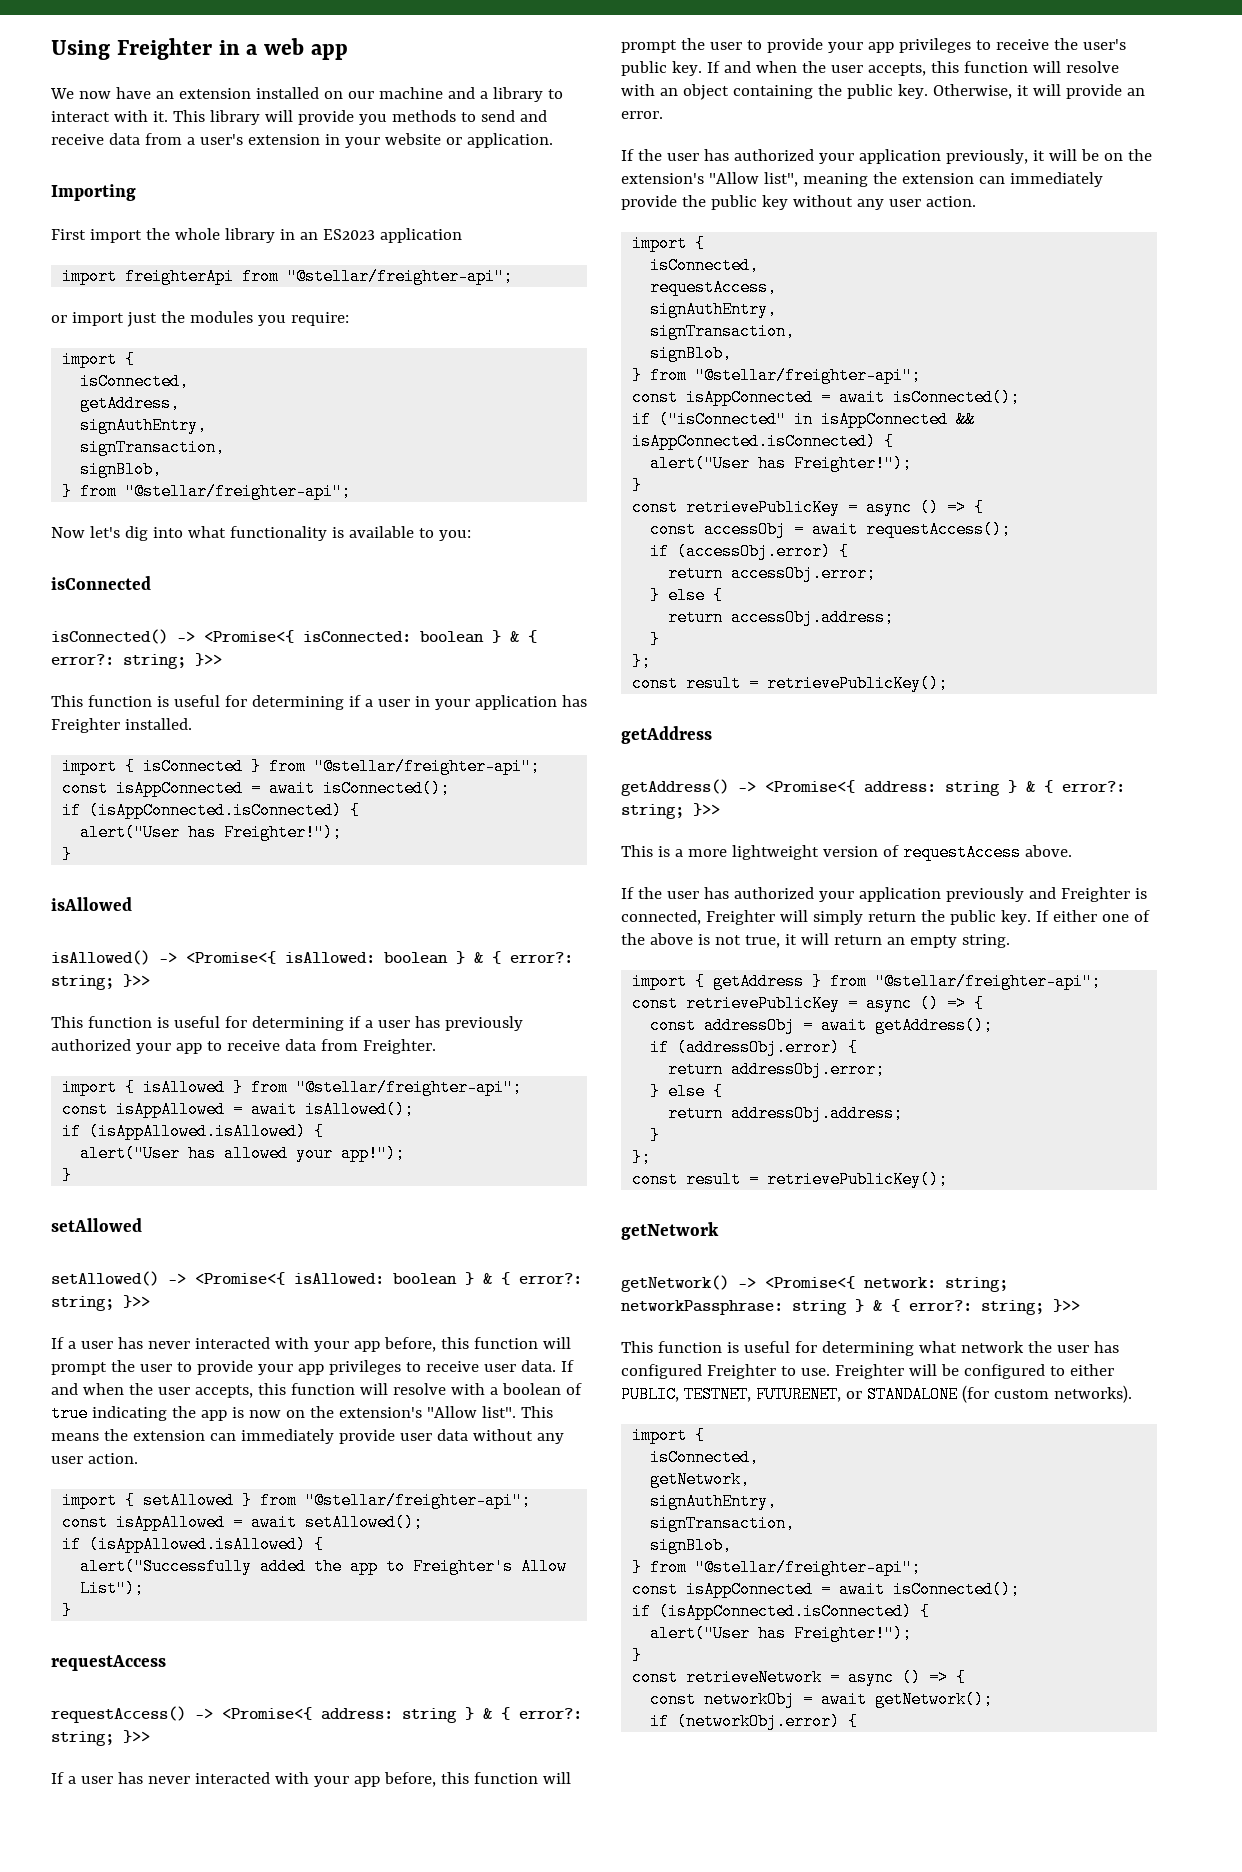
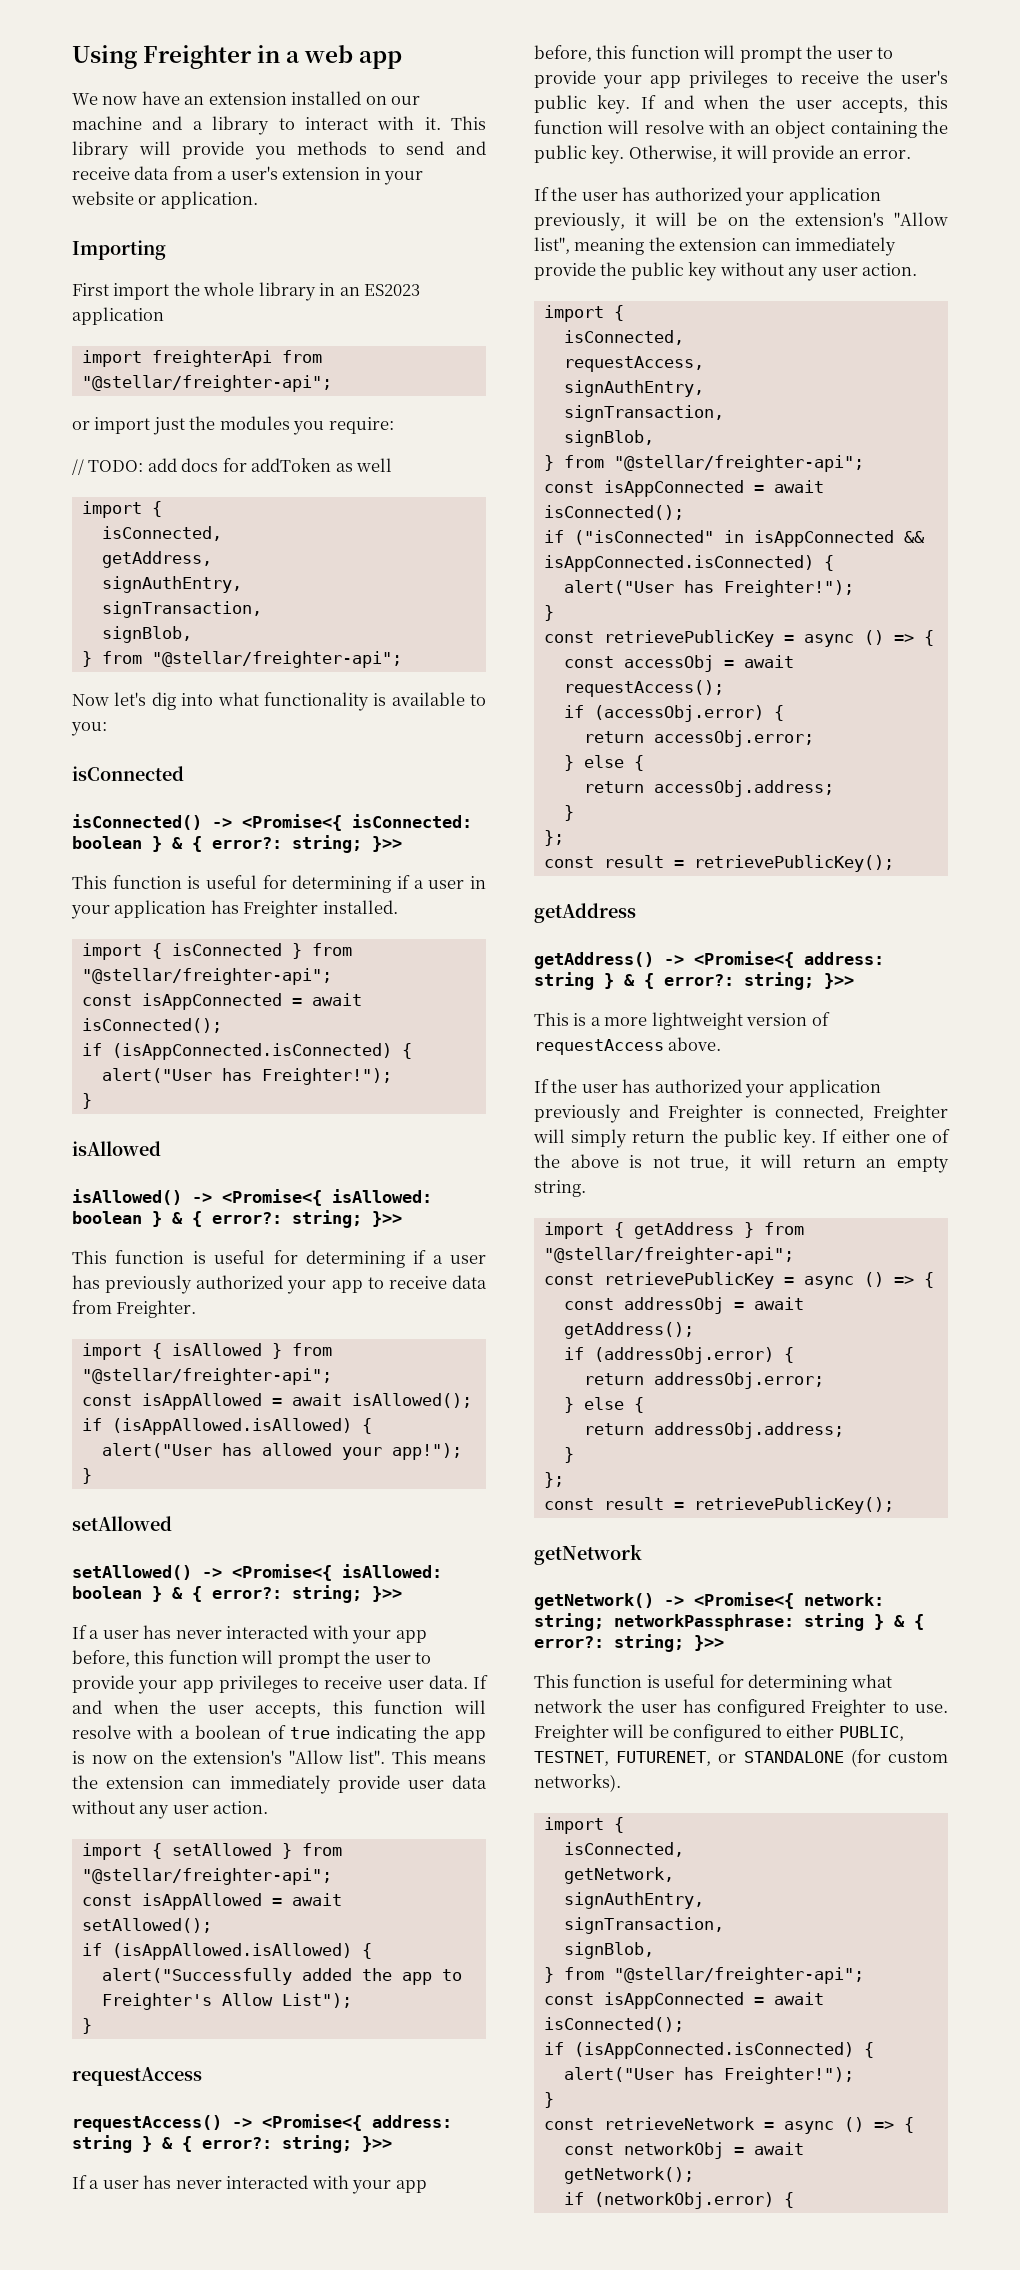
+ // TODO: add docs for addToken as well

